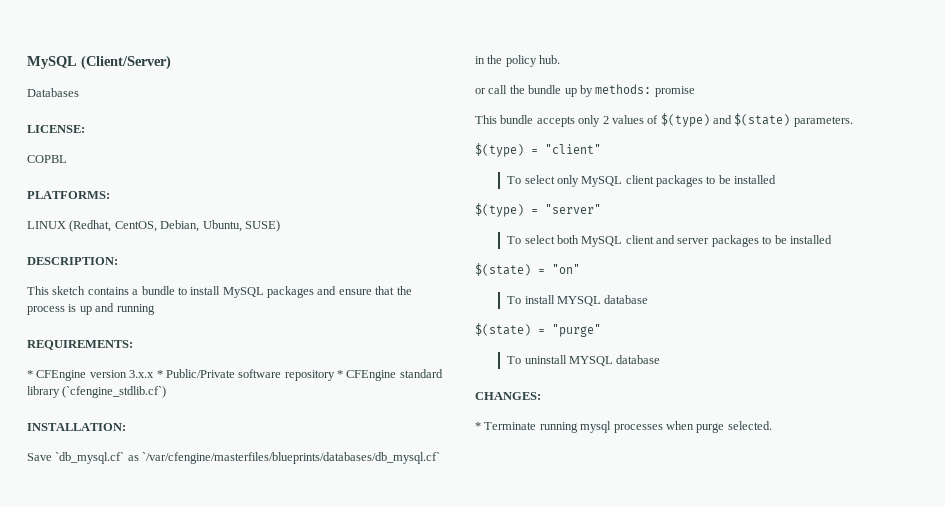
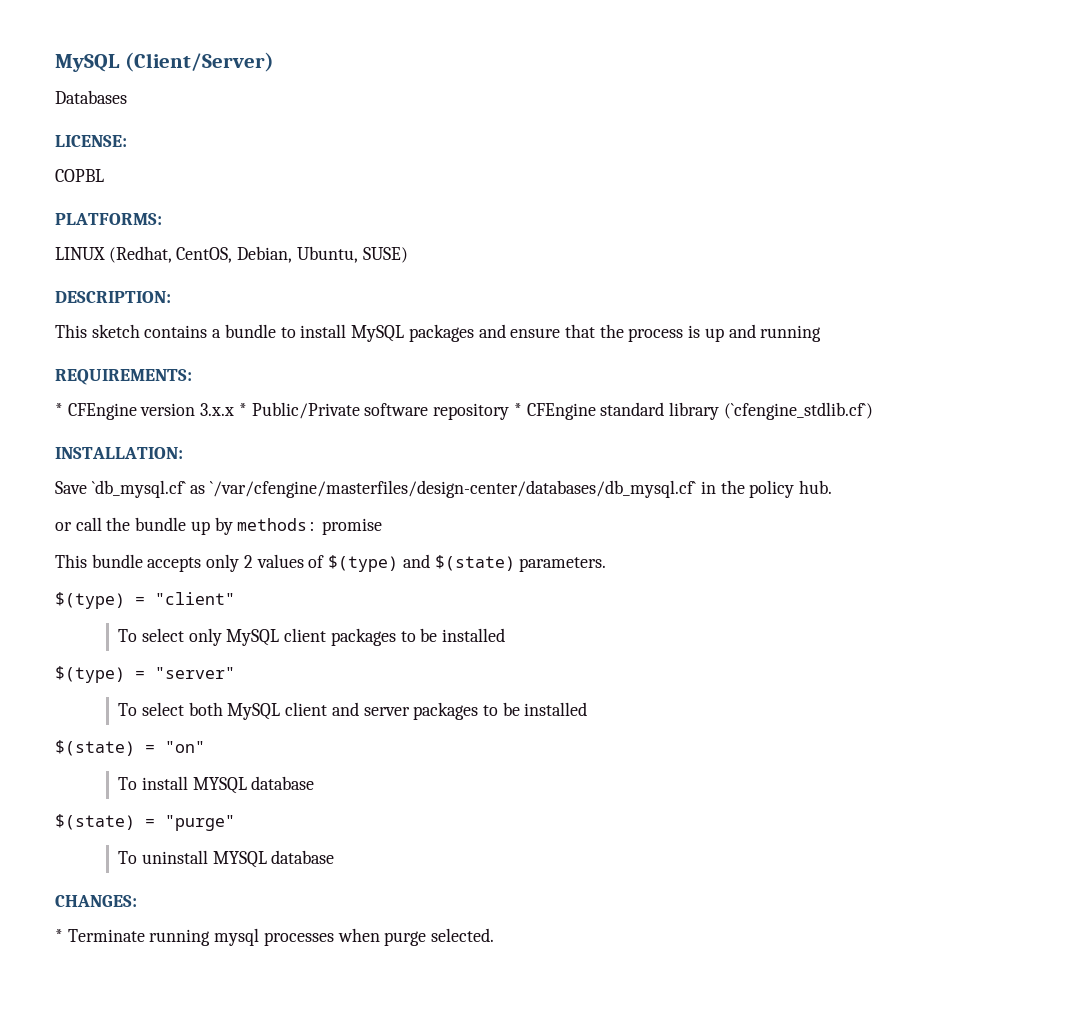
- Save `db_mysql.cf` as `/var/cfengine/masterfiles/blueprints/databases/db_mysql.cf` in the policy hub.
+ Save `db_mysql.cf` as `/var/cfengine/masterfiles/design-center/databases/db_mysql.cf` in the policy hub.

